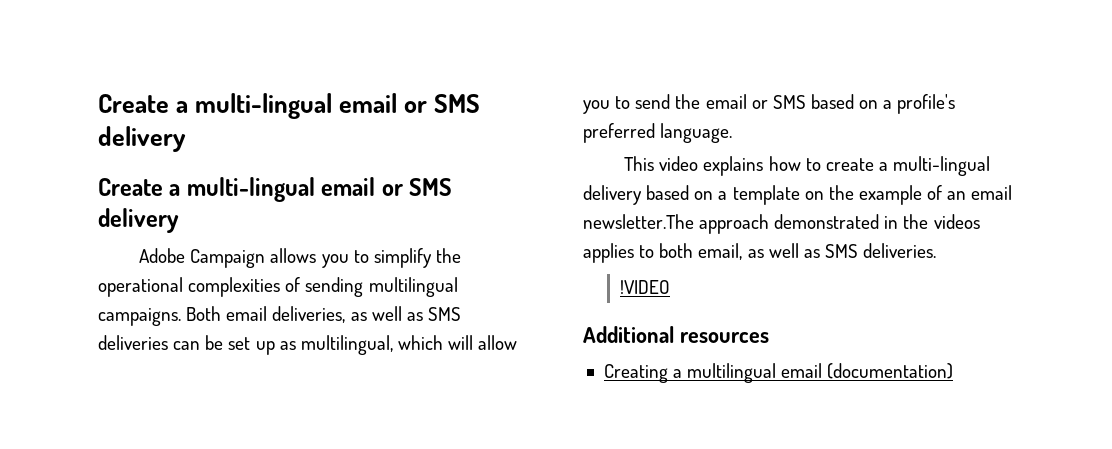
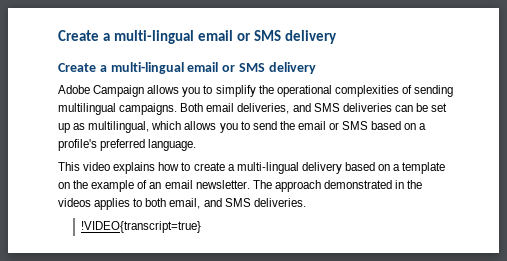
- Both email deliveries, as well as SMS deliveries can be set up as multilingual, which will allow you to send the email or SMS based on a profile's preferred language.
+ Both email deliveries, and SMS deliveries can be set up as multilingual, which allows you to send the email or SMS based on a profile's preferred language.
- This video explains how to create a multi-lingual delivery based on a template on the example of an email newsletter.The approach demonstrated in the videos applies to both email, as well as SMS deliveries.
+ This video explains how to create a multi-lingual delivery based on a template on the example of an email newsletter. The approach demonstrated in the videos applies to both email, and SMS deliveries.
- !VIDEO
- Additional resources
- Creating a multilingual email (documentation)
+ !VIDEO{transcript=true}

